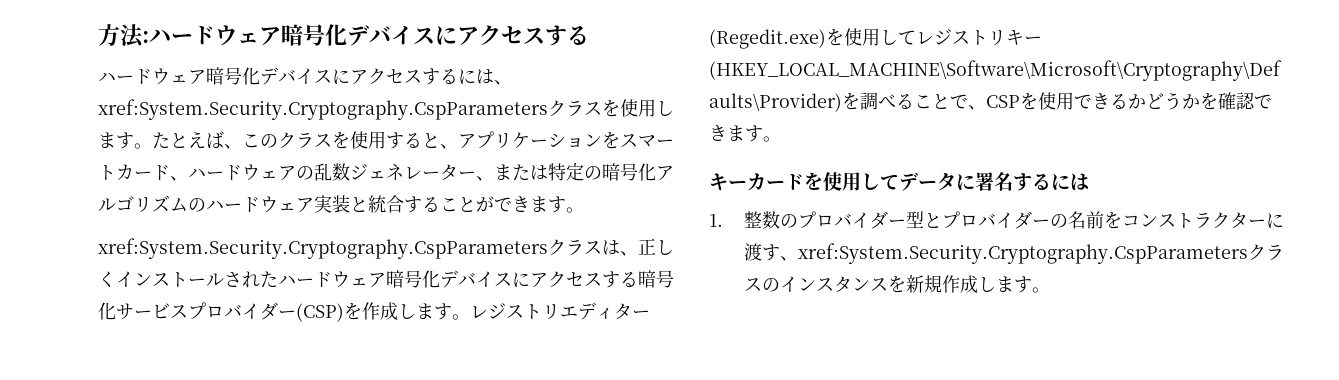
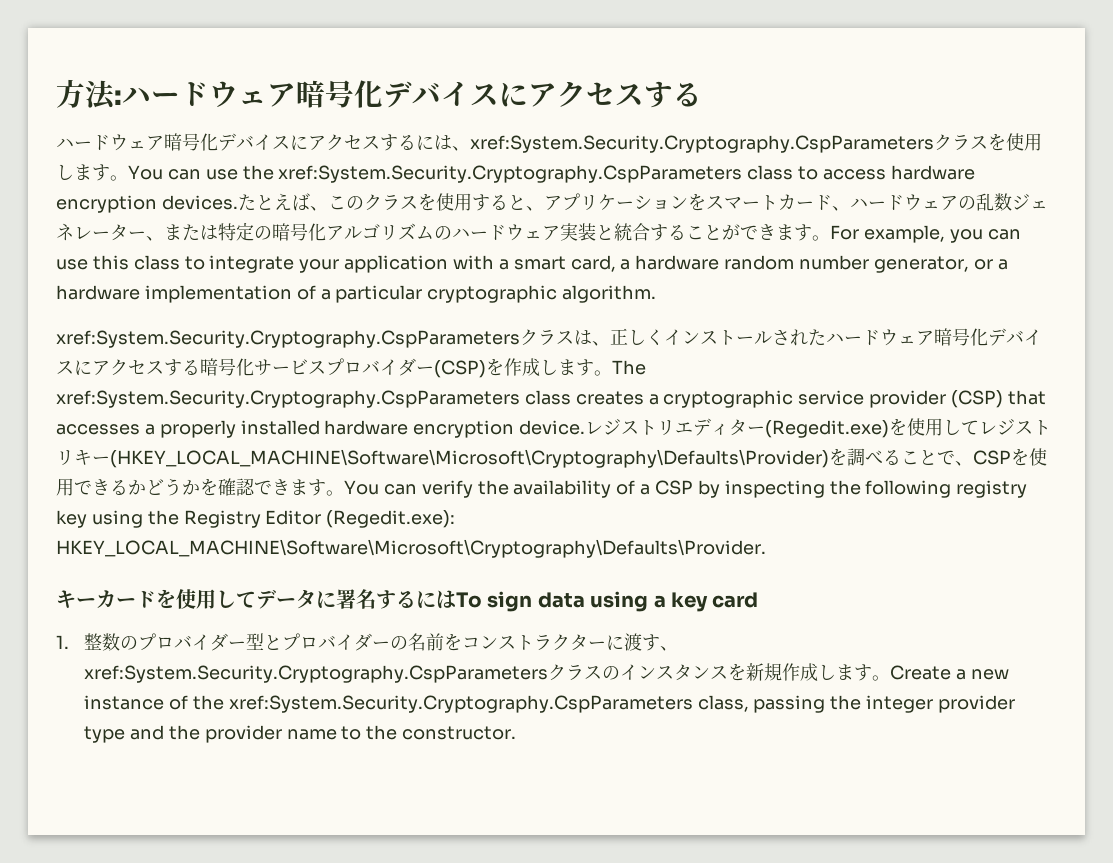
+ You can use the xref:System.Security.Cryptography.CspParameters class to access hardware encryption devices.
+ For example, you can use this class to integrate your application with a smart card, a hardware random number generator, or a hardware implementation of a particular cryptographic algorithm.
+ The xref:System.Security.Cryptography.CspParameters class creates a cryptographic service provider (CSP) that accesses a properly installed hardware encryption device.
+ You can verify the availability of a CSP by inspecting the following registry key using the Registry Editor (Regedit.exe): HKEY_LOCAL_MACHINE\Software\Microsoft\Cryptography\Defaults\Provider.
- キーカードを使用してデータに署名するには
+ キーカードを使用してデータに署名するにはTo sign data using a key card
+ Create a new instance of the xref:System.Security.Cryptography.CspParameters class, passing the integer provider type and the provider name to the constructor.

